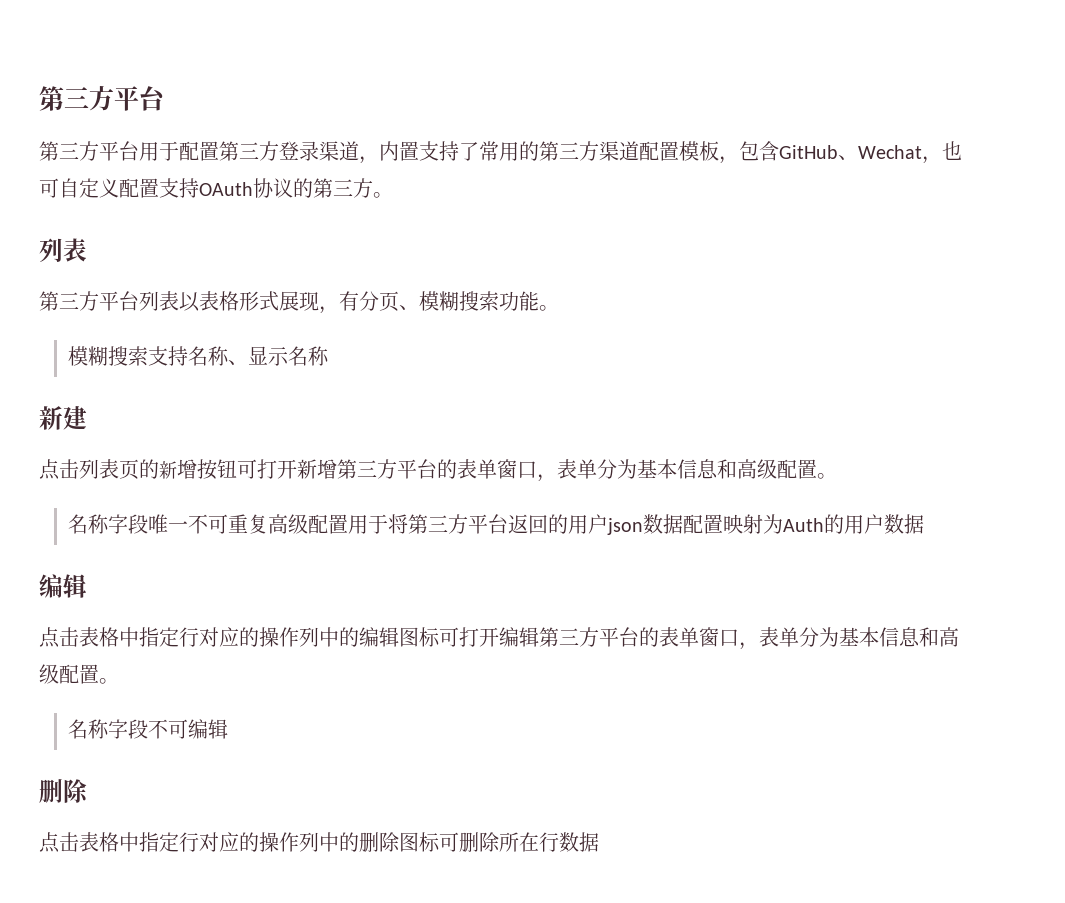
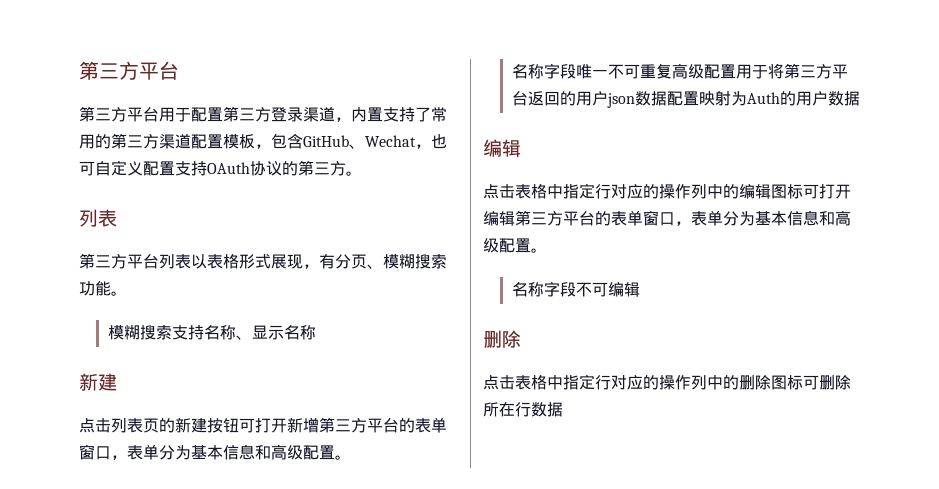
- 点击列表页的新增按钮可打开新增第三方平台的表单窗口，表单分为基本信息和高级配置。
+ 点击列表页的新建按钮可打开新增第三方平台的表单窗口，表单分为基本信息和高级配置。

